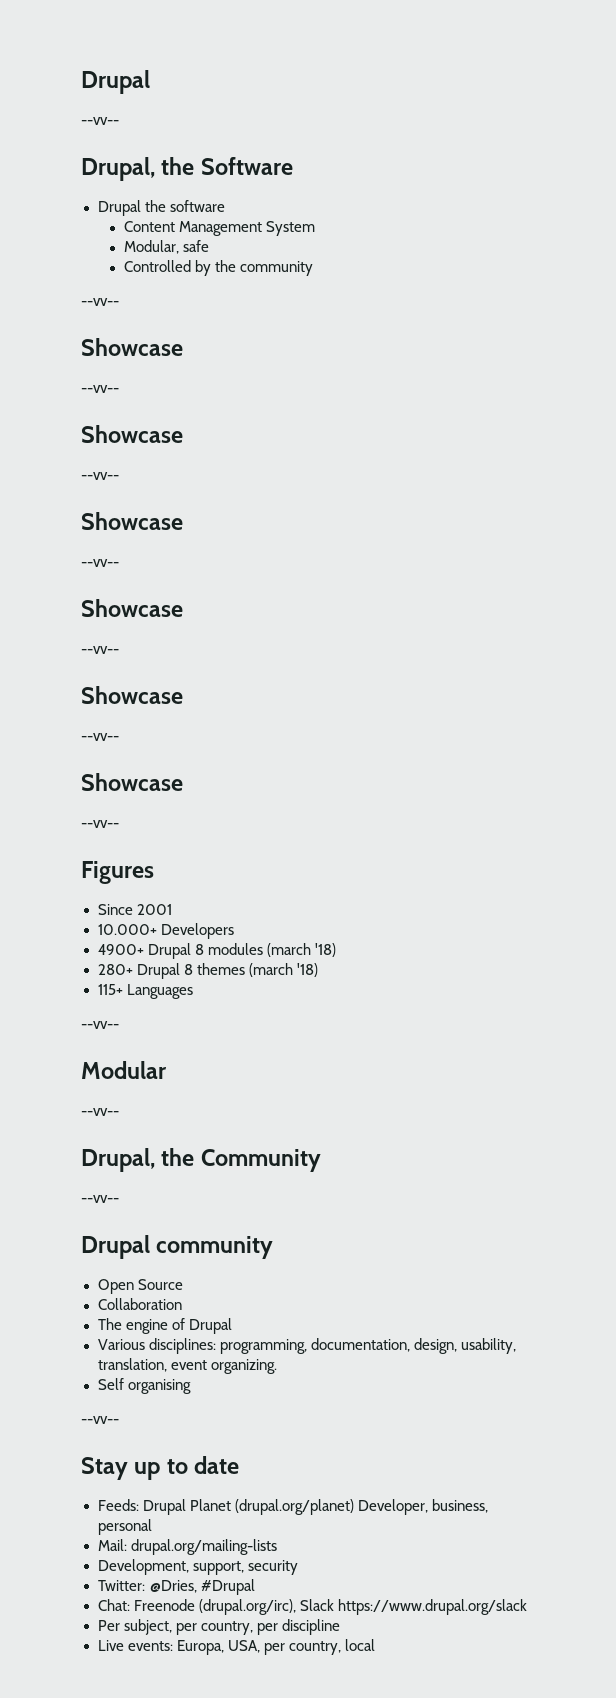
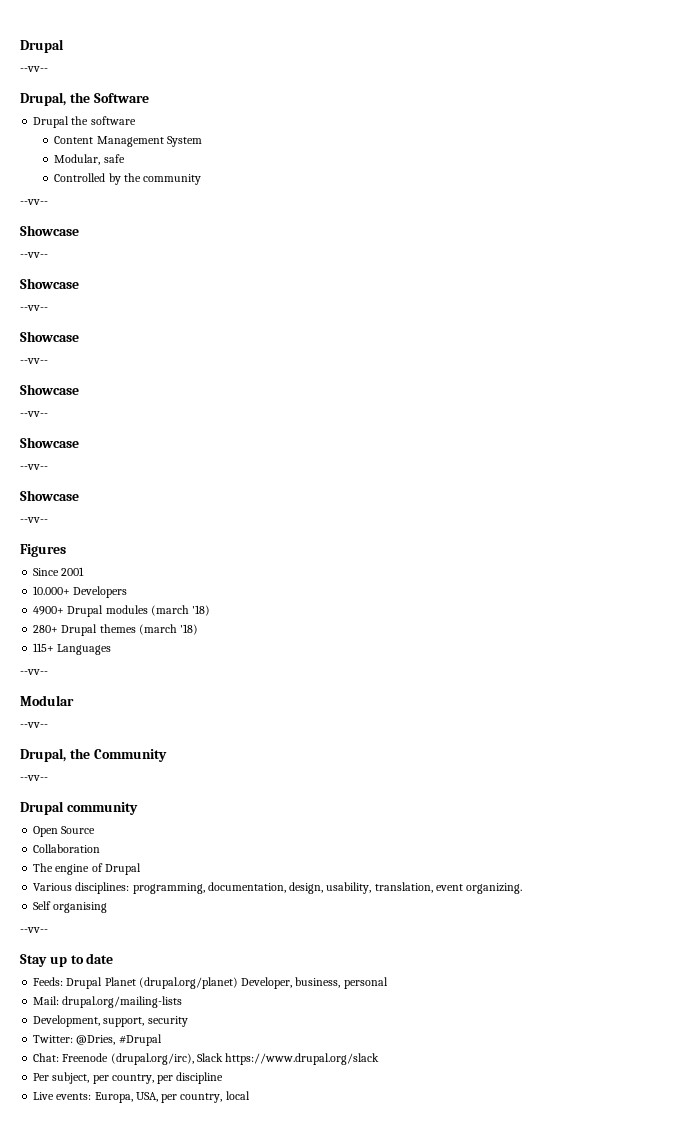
- 4900+ Drupal 8 modules (march '18)
+ 4900+ Drupal modules (march '18)
- 280+ Drupal 8 themes (march '18)
+ 280+ Drupal themes (march '18)

